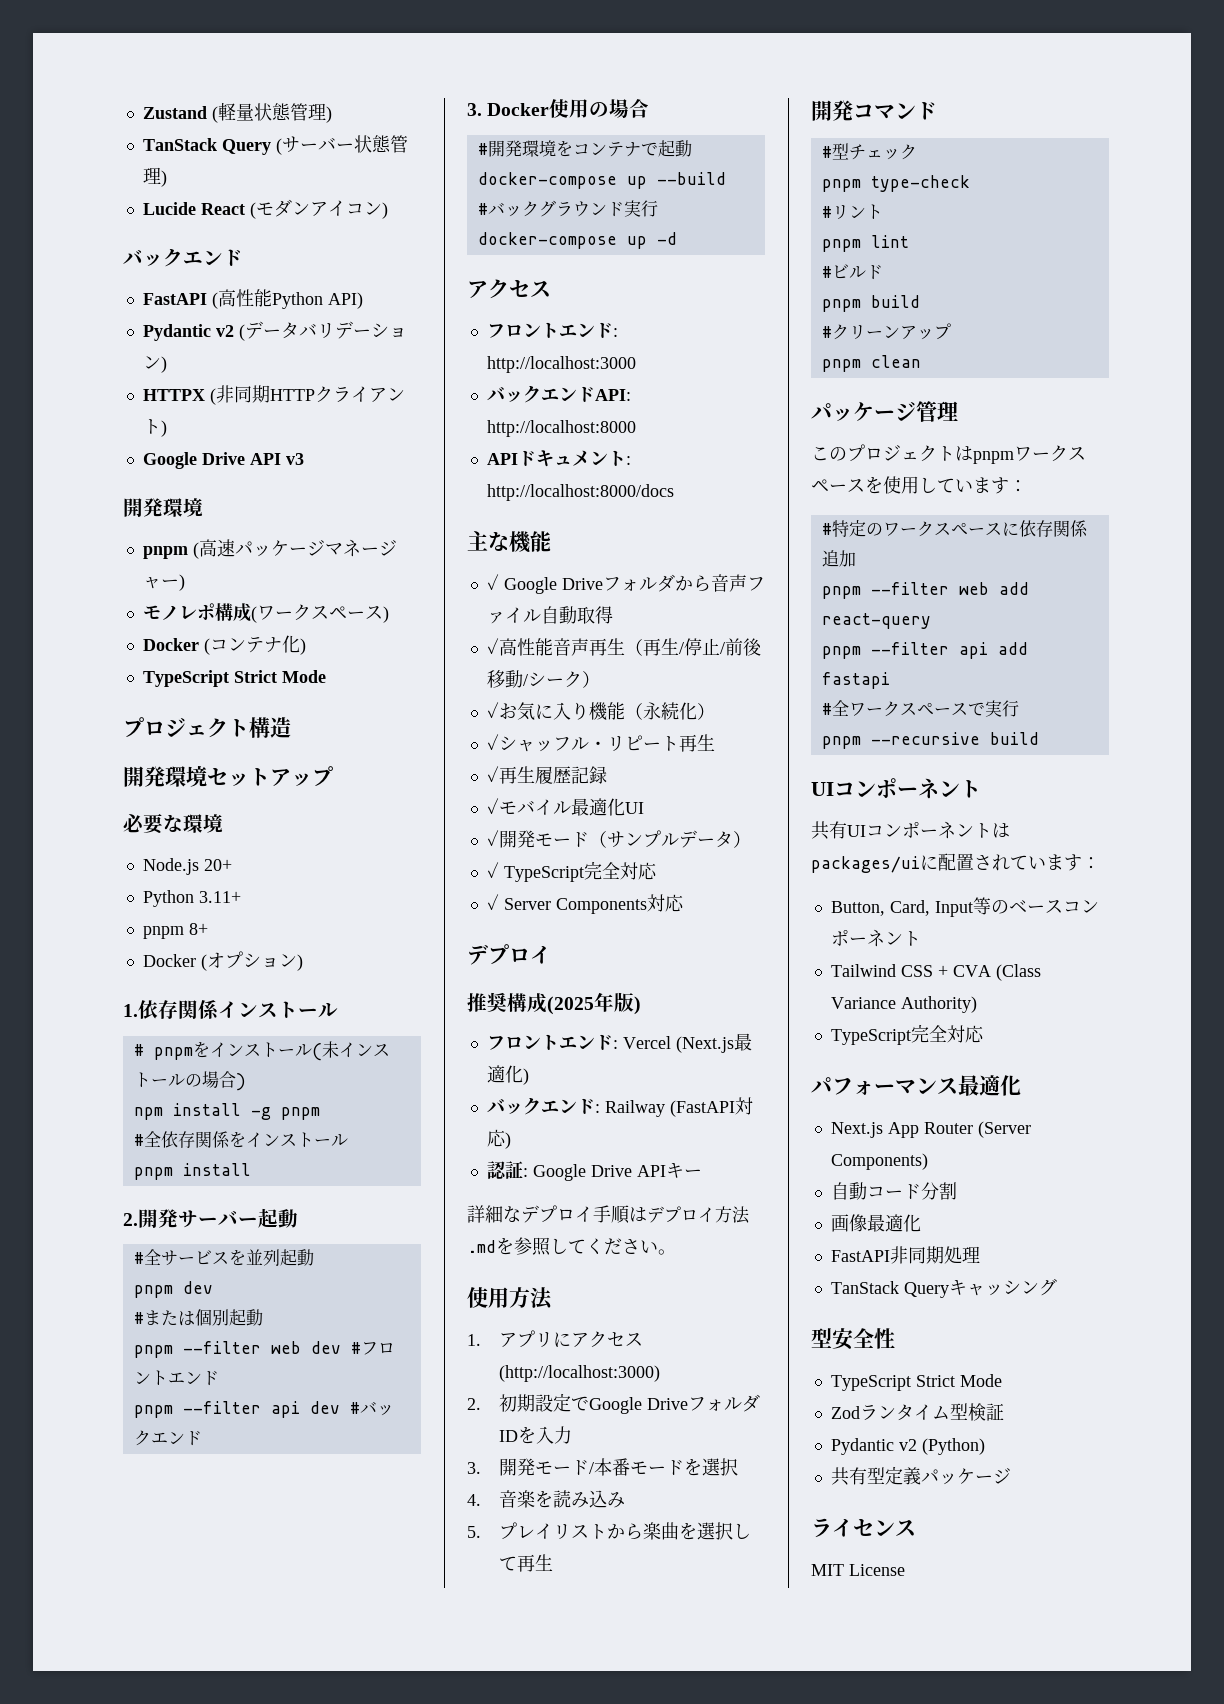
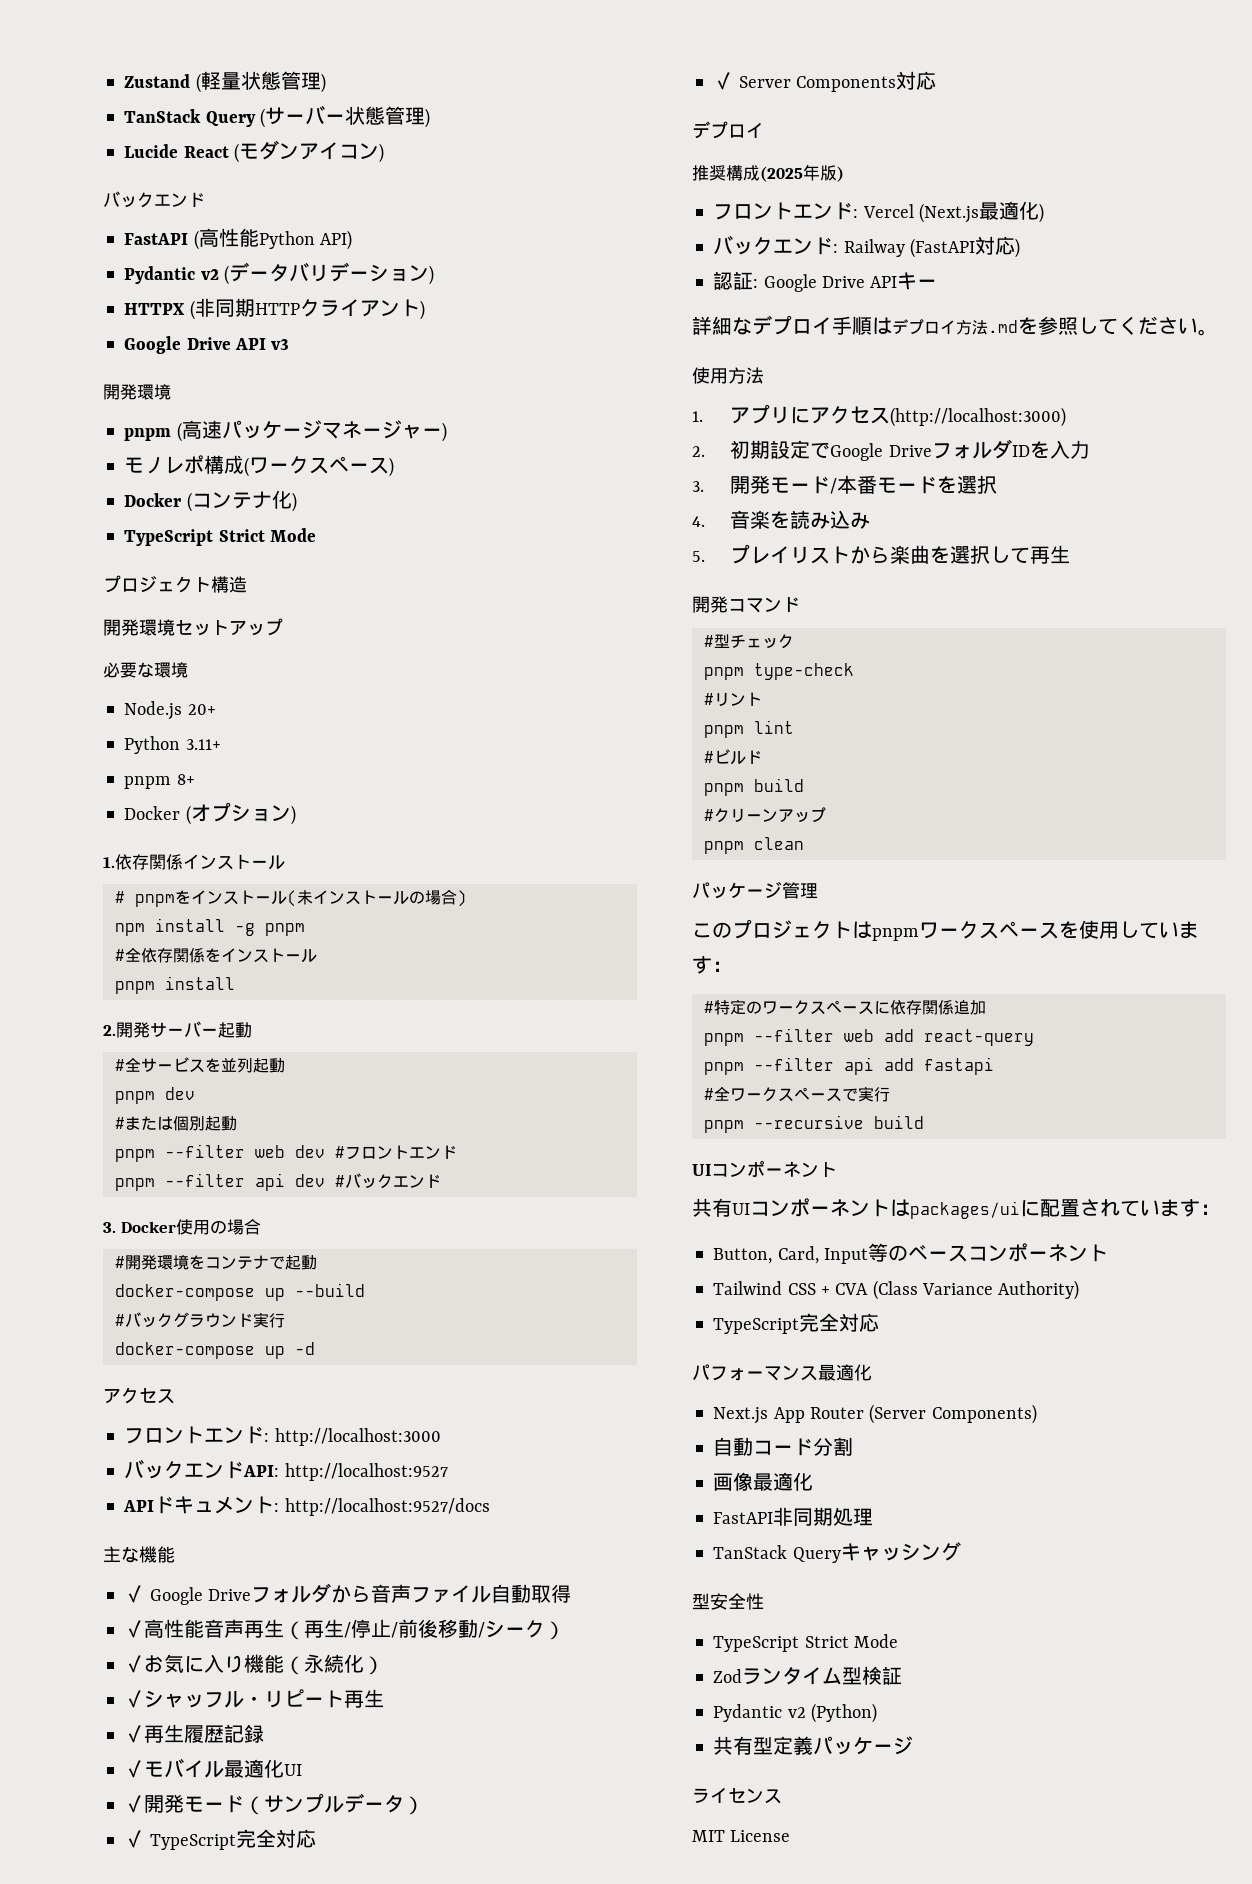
- バックエンドAPI: http://localhost:8000
+ バックエンドAPI: http://localhost:9527
- APIドキュメント: http://localhost:8000/docs
+ APIドキュメント: http://localhost:9527/docs

